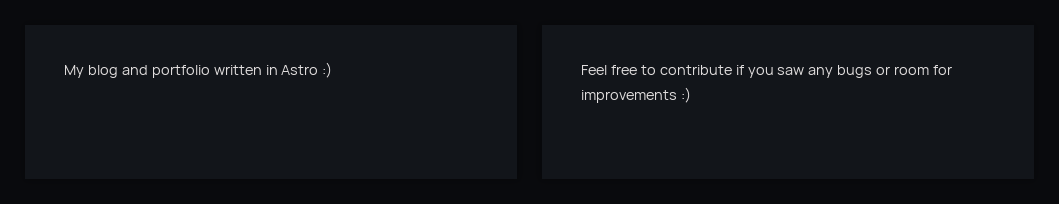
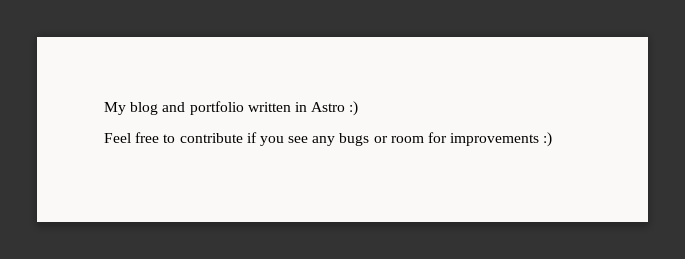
- Feel free to contribute if you saw any bugs or room for improvements :)
+ Feel free to contribute if you see any bugs or room for improvements :)

